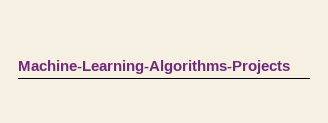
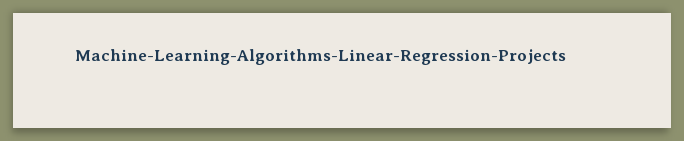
- Machine-Learning-Algorithms-Projects
+ Machine-Learning-Algorithms-Linear-Regression-Projects

